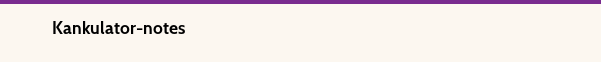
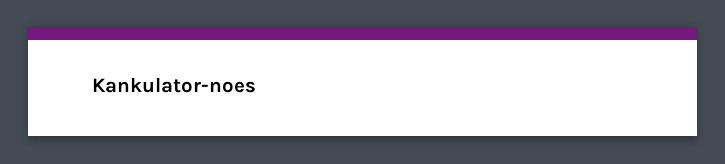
- Kankulator-notes
+ Kankulator-noes

